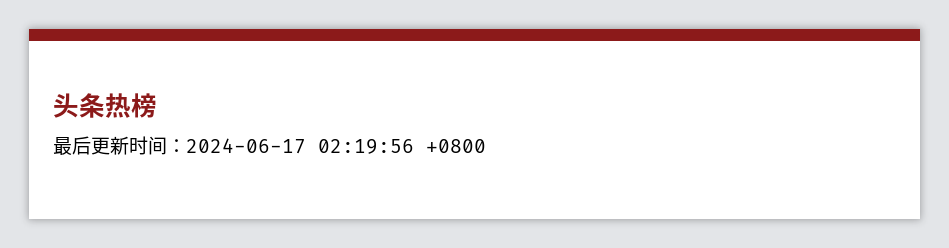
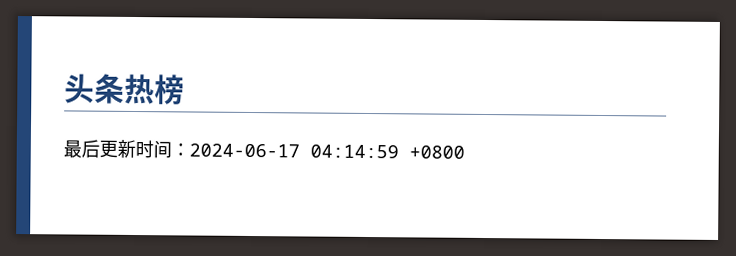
- 最后更新时间：2024-06-17 02:19:56 +0800
+ 最后更新时间：2024-06-17 04:14:59 +0800

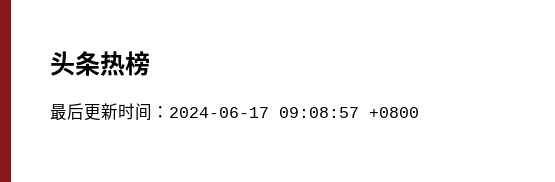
- 最后更新时间：2024-06-17 04:14:59 +0800
+ 最后更新时间：2024-06-17 09:08:57 +0800

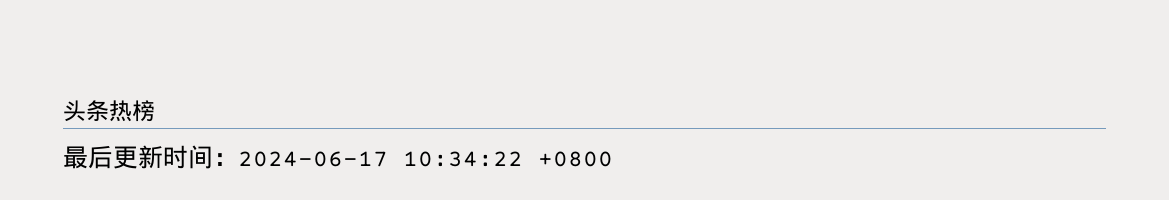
- 最后更新时间：2024-06-17 09:08:57 +0800
+ 最后更新时间：2024-06-17 10:34:22 +0800

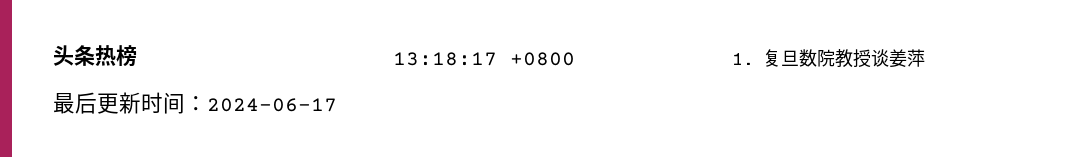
- 最后更新时间：2024-06-17 10:34:22 +0800
+ 最后更新时间：2024-06-17 13:18:17 +0800
+ 1.复旦数院教授谈姜萍

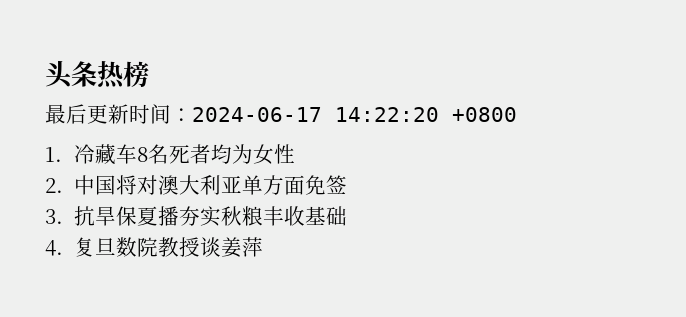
- 最后更新时间：2024-06-17 13:18:17 +0800
+ 最后更新时间：2024-06-17 14:22:20 +0800
- 1.复旦数院教授谈姜萍
+ 1.冷藏车8名死者均为女性
+ 2.中国将对澳大利亚单方面免签
+ 3.抗旱保夏播夯实秋粮丰收基础
+ 4.复旦数院教授谈姜萍

